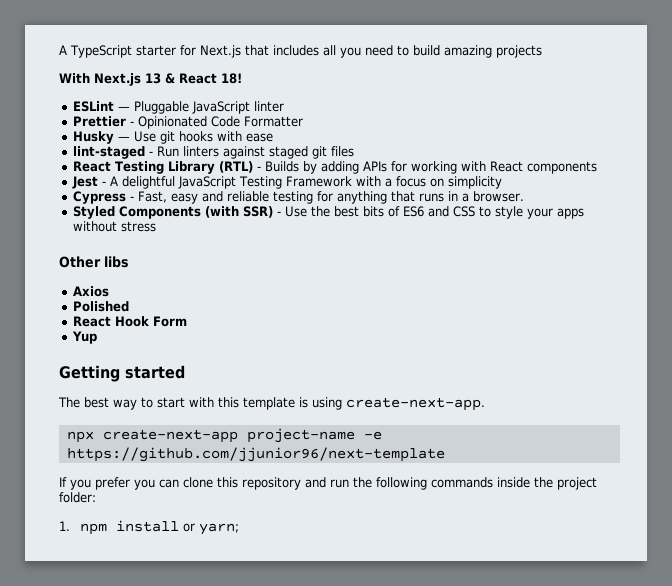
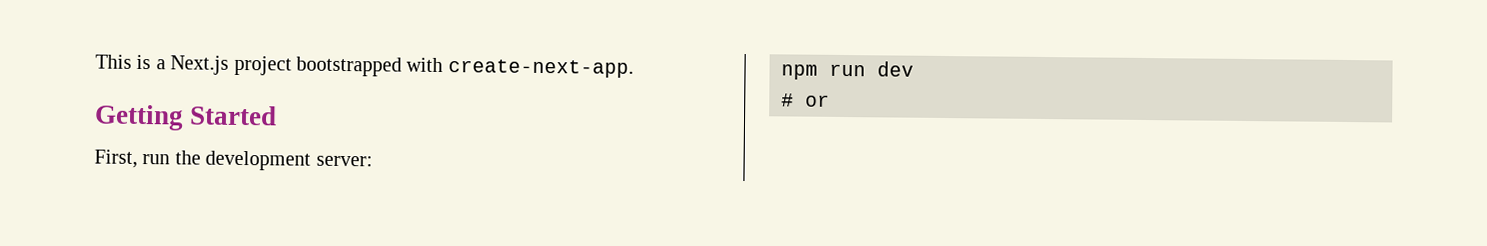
- A TypeScript starter for Next.js that includes all you need to build amazing projects
- With Next.js 13 & React 18!
- ESLint — Pluggable JavaScript linter
- Prettier - Opinionated Code Formatter
- Husky — Use git hooks with ease
- lint-staged - Run linters against staged git files
- React Testing Library (RTL) - Builds by adding APIs for working with React components
- Jest - A delightful JavaScript Testing Framework with a focus on simplicity
- Cypress - Fast, easy and reliable testing for anything that runs in a browser.
- Styled Components (with SSR) - Use the best bits of ES6 and CSS to style your apps without stress
- Other libs
- Axios
- Polished
- React Hook Form
- Yup
- Getting started
- The best way to start with this template is using create-next-app.
- npx create-next-app project-name -e https://github.com/jjunior96/next-template
- If you prefer you can clone this repository and run the following commands inside the project folder:
- 1. npm install or yarn;
+ This is a Next.js project bootstrapped with create-next-app.
+ Getting Started
+ First, run the development server:
+ npm run dev
+ # or

